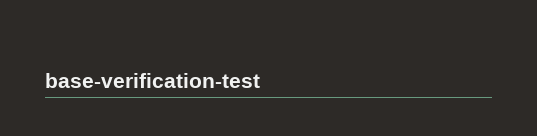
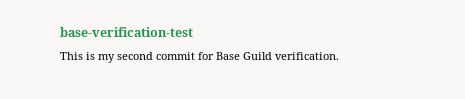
+ This is my second commit for Base Guild verification.

